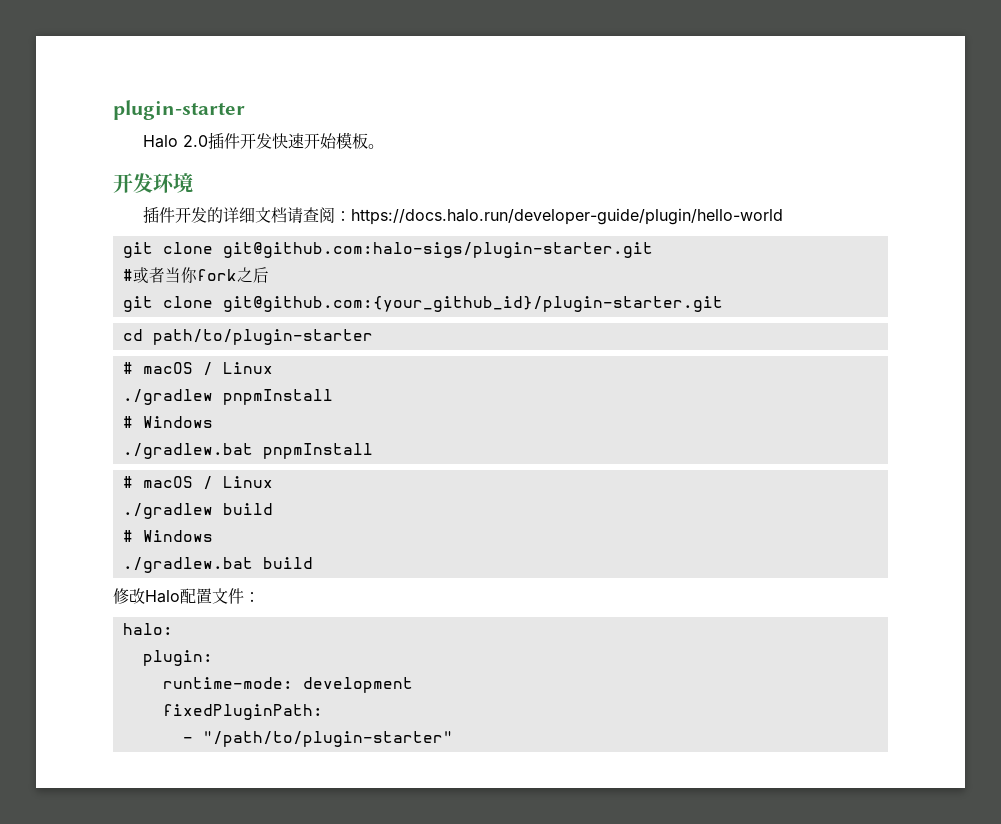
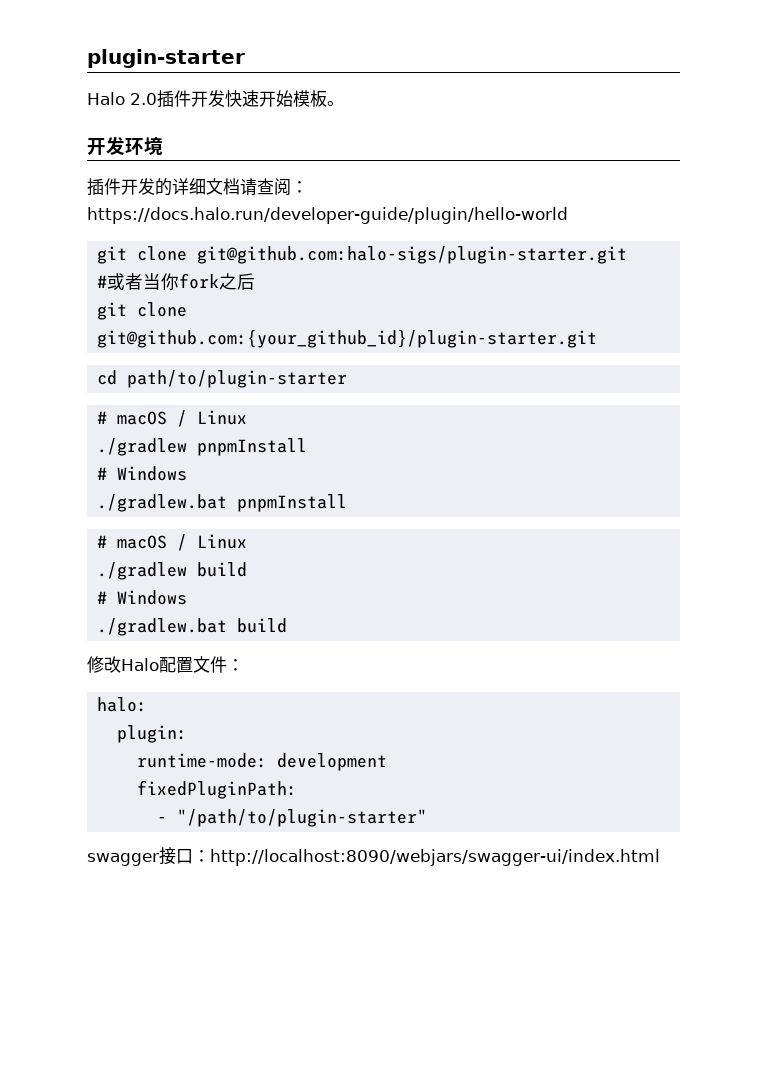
+ swagger接口：http://localhost:8090/webjars/swagger-ui/index.html

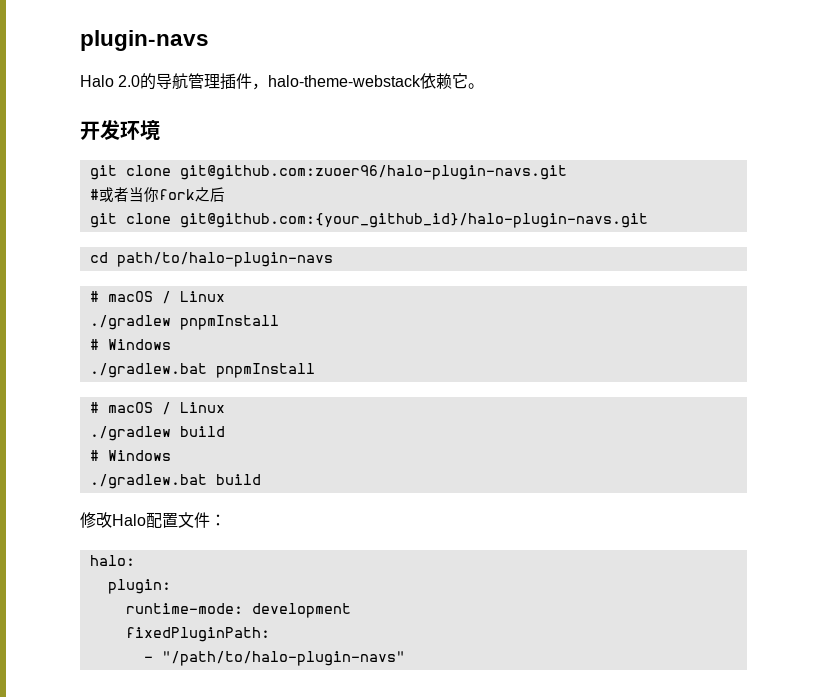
- plugin-starter
+ plugin-navs
- Halo 2.0插件开发快速开始模板。
+ Halo 2.0的导航管理插件，halo-theme-webstack依赖它。
  开发环境
- 插件开发的详细文档请查阅：https://docs.halo.run/developer-guide/plugin/hello-world
- git clone git@github.com:halo-sigs/plugin-starter.git
+ git clone git@github.com:zuoer96/halo-plugin-navs.git
- git clone git@github.com:{your_github_id}/plugin-starter.git
+ git clone git@github.com:{your_github_id}/halo-plugin-navs.git
- cd path/to/plugin-starter
+ cd path/to/halo-plugin-navs
- - "/path/to/plugin-starter"
- swagger接口：http://localhost:8090/webjars/swagger-ui/index.html
+ - "/path/to/halo-plugin-navs"

